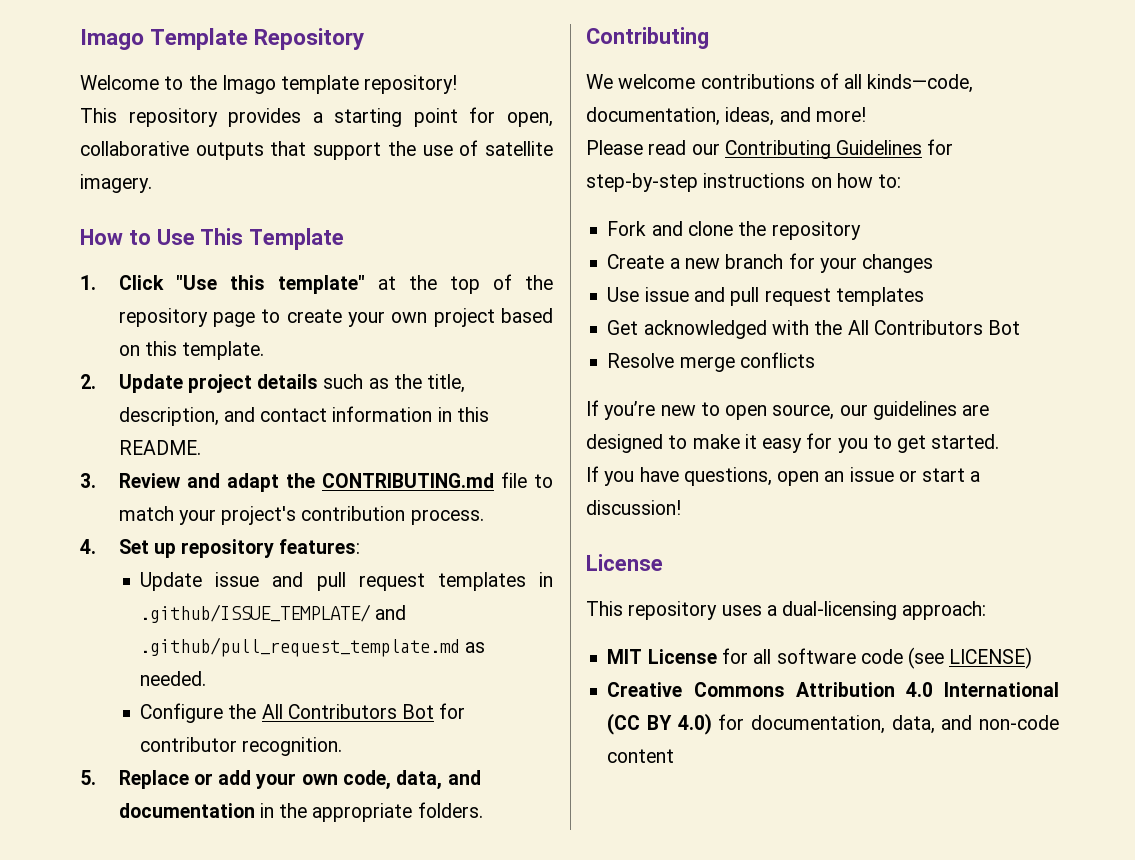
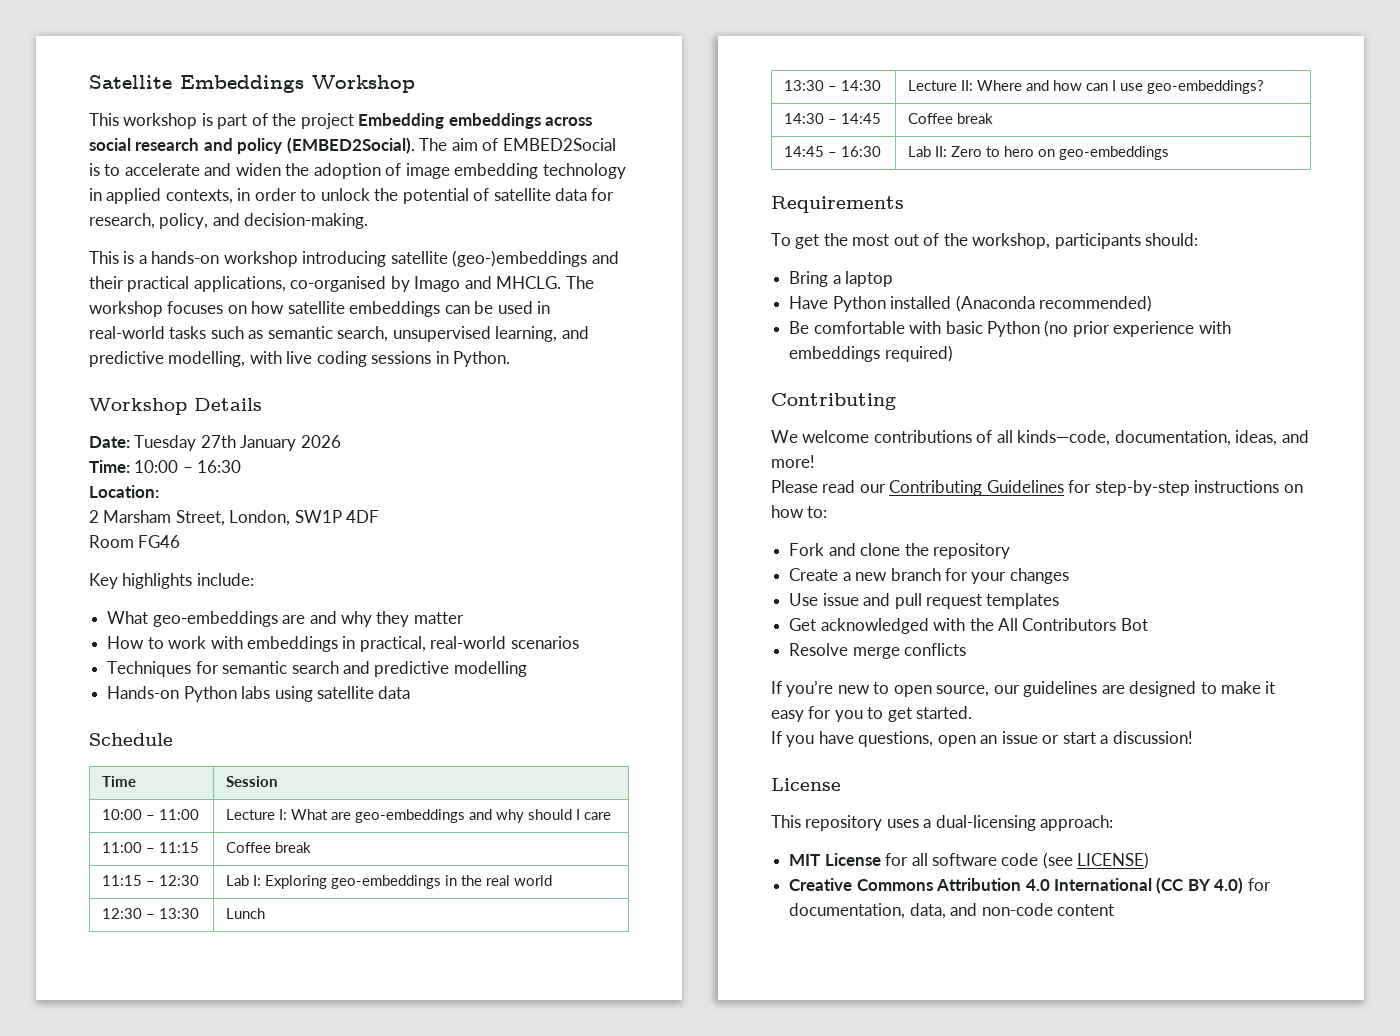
- Imago Template Repository
- Welcome to the Imago template repository!
- This repository provides a starting point for open, collaborative outputs that support the use of satellite imagery.
- How to Use This Template
- 1. Click "Use this template" at the top of the repository page to create your own project based on this template.
- 2. Update project details such as the title, description, and contact information in this README.
- 3. Review and adapt the CONTRIBUTING.md file to match your project's contribution process.
- 4. Set up repository features:
- Update issue and pull request templates in .github/ISSUE_TEMPLATE/ and .github/pull_request_template.md as needed.
- Configure the All Contributors Bot for contributor recognition.
- 5. Replace or add your own code, data, and documentation in the appropriate folders.
+ Satellite Embeddings Workshop
+ This workshop is part of the project Embedding embeddings across social research and policy (EMBED2Social). The aim of EMBED2Social is to accelerate and widen the adoption of image embedding technology in applied contexts, in order to unlock the potential of satellite data for research, policy, and decision-making.
+ This is a hands-on workshop introducing satellite (geo-)embeddings and their practical applications, co-organised by Imago and MHCLG. The workshop focuses on how satellite embeddings can be used in real-world tasks such as semantic search, unsupervised learning, and predictive modelling, with live coding sessions in Python.
+ Workshop Details
+ Date: Tuesday 27th January 2026
+ Time: 10:00 – 16:30
+ Location:
+ 2 Marsham Street, London, SW1P 4DF
+ Room FG46
+ Key highlights include:
+ What geo-embeddings are and why they matter
+ How to work with embeddings in practical, real-world scenarios
+ Techniques for semantic search and predictive modelling
+ Hands-on Python labs using satellite data
+ Schedule
+ Time | Session
+ 10:00 – 11:00 | Lecture I: What are geo-embeddings and why should I care
+ 11:00 – 11:15 | Coffee break
+ 11:15 – 12:30 | Lab I: Exploring geo-embeddings in the real world
+ 12:30 – 13:30 | Lunch
+ 13:30 – 14:30 | Lecture II: Where and how can I use geo-embeddings?
+ 14:30 – 14:45 | Coffee break
+ 14:45 – 16:30 | Lab II: Zero to hero on geo-embeddings
+ Requirements
+ To get the most out of the workshop, participants should:
+ Bring a laptop
+ Have Python installed (Anaconda recommended)
+ Be comfortable with basic Python (no prior experience with embeddings required)

